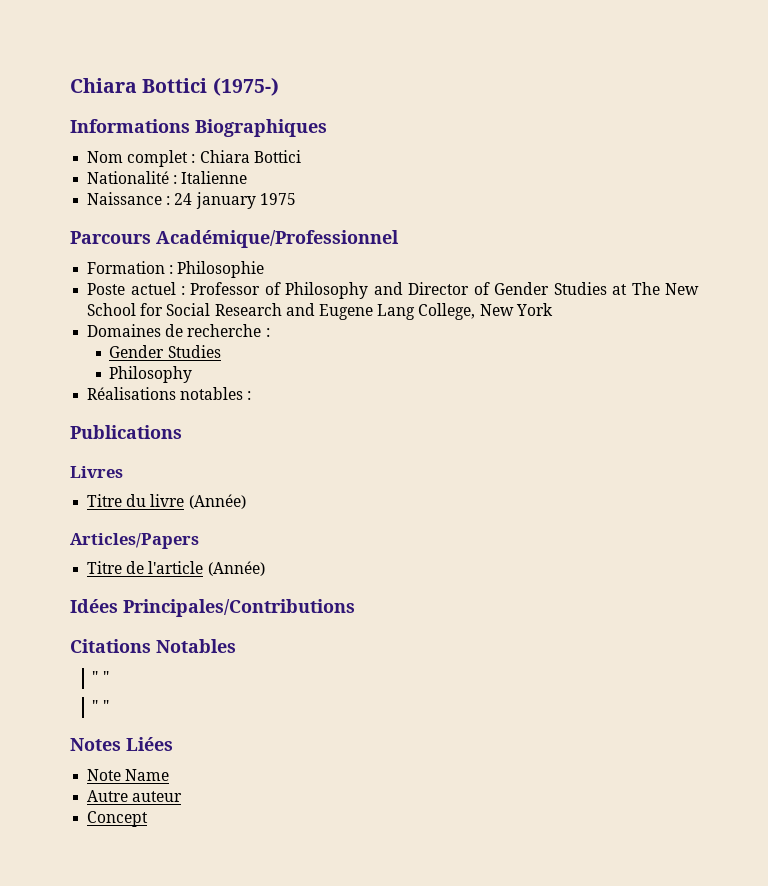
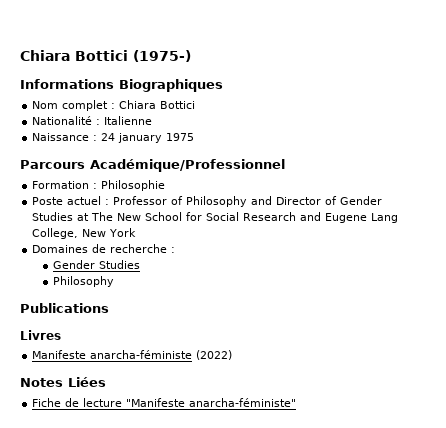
- Réalisations notables :
- Titre du livre (Année)
- Articles/Papers
- Titre de l'article (Année)
- Idées Principales/Contributions
- Citations Notables
- " "
- " "
+ Manifeste anarcha-féministe (2022)
  Notes Liées
- Note Name
- Autre auteur
- Concept
+ Fiche de lecture "Manifeste anarcha-féministe"

